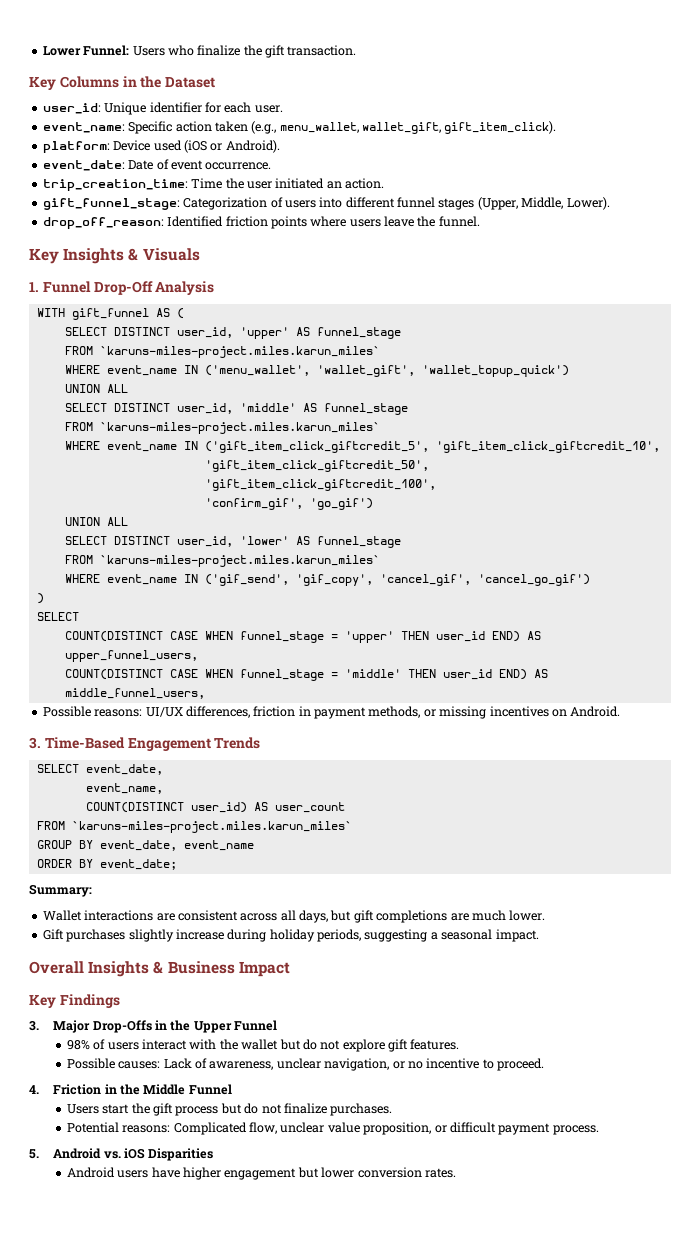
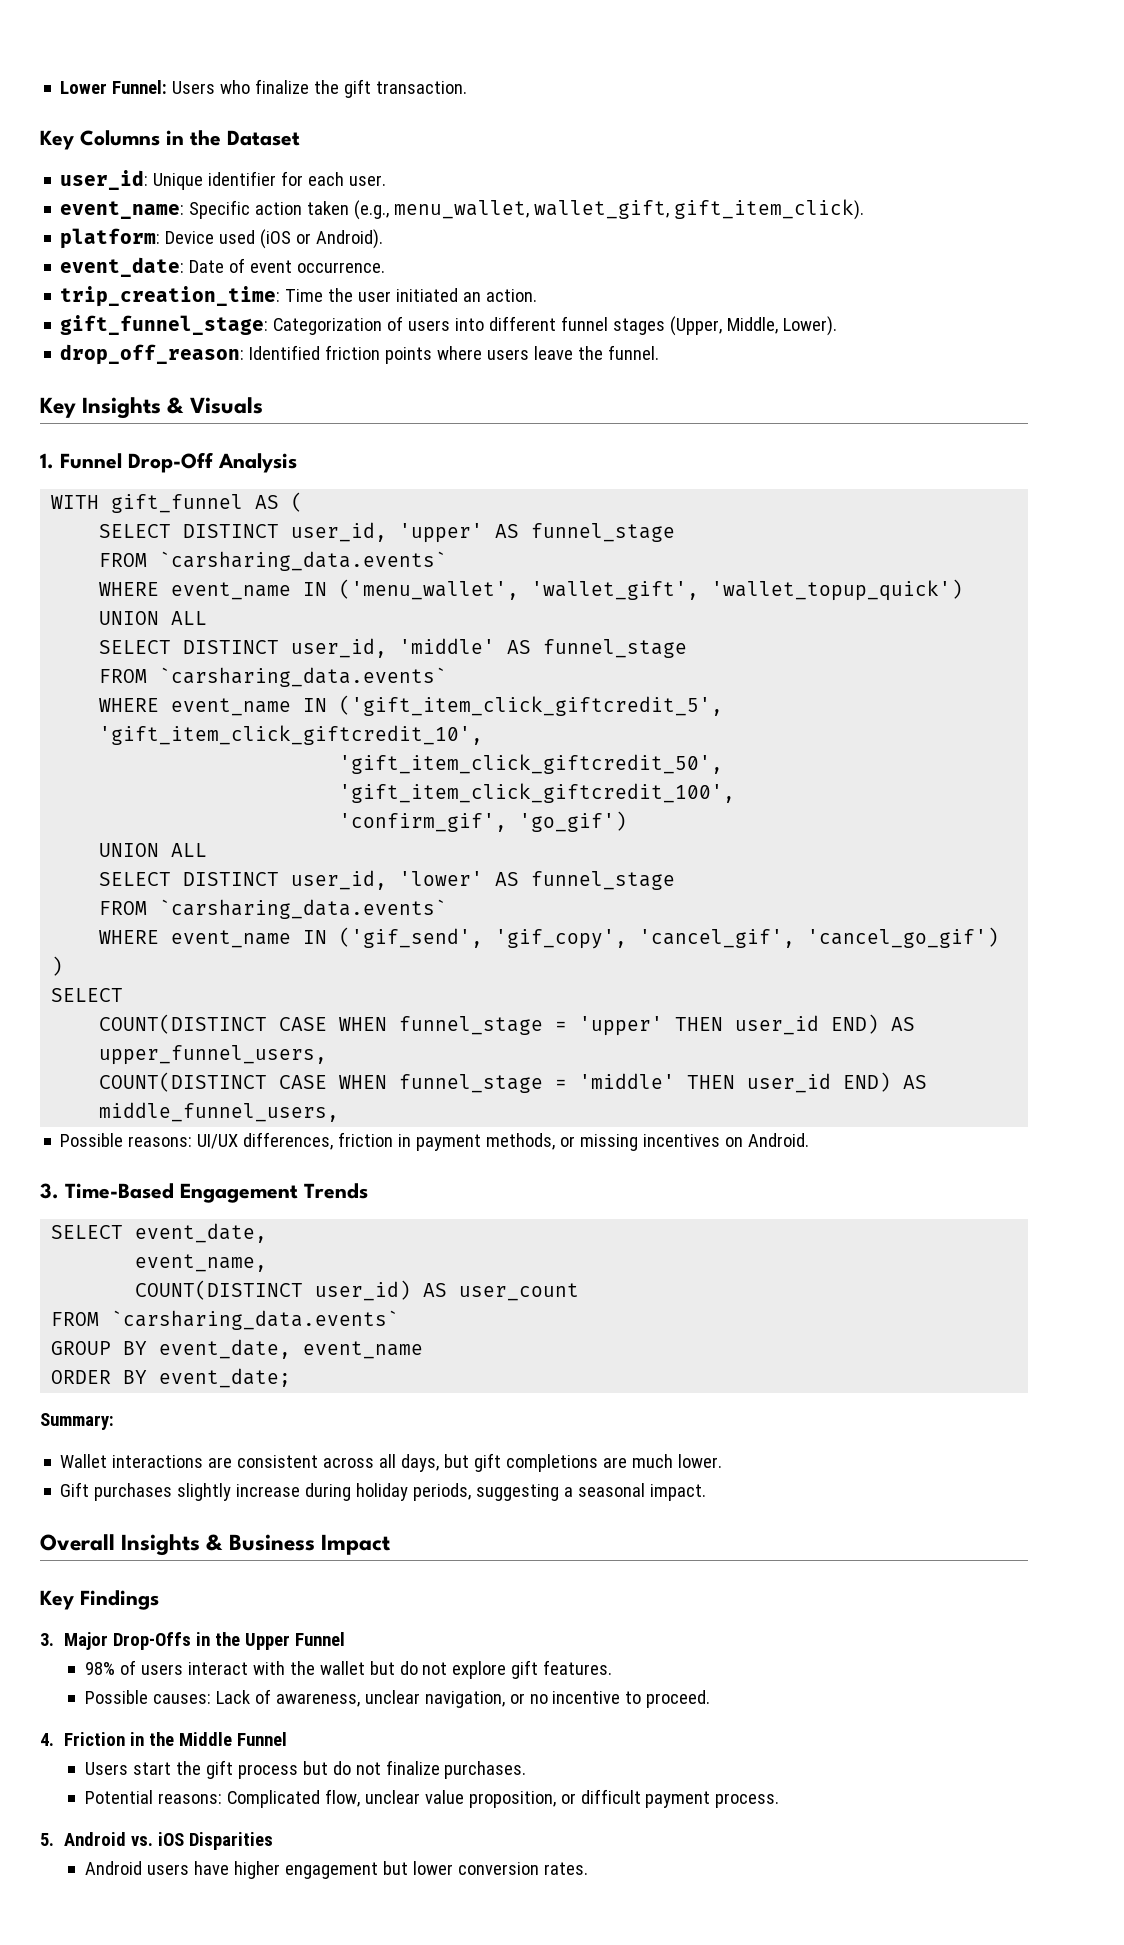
  SELECT DISTINCT user_id, 'upper' AS funnel_stage
- FROM `karuns-miles-project.miles.karun_miles`
+ FROM `carsharing_data.events`
  SELECT DISTINCT user_id, 'middle' AS funnel_stage
- FROM `karuns-miles-project.miles.karun_miles`
+ FROM `carsharing_data.events`
  SELECT DISTINCT user_id, 'lower' AS funnel_stage
- FROM `karuns-miles-project.miles.karun_miles`
+ FROM `carsharing_data.events`
  COUNT(DISTINCT user_id) AS user_count
- FROM `karuns-miles-project.miles.karun_miles`
+ FROM `carsharing_data.events`

